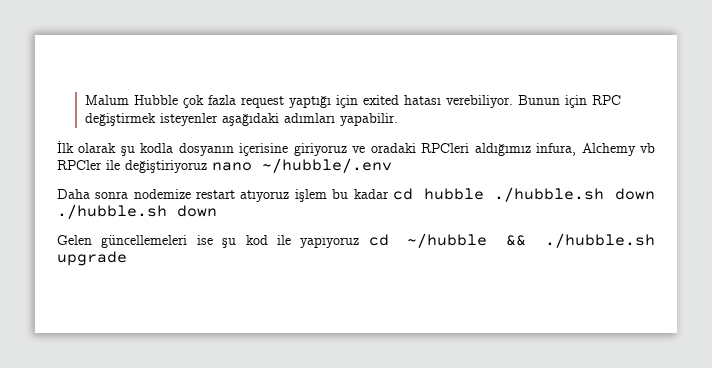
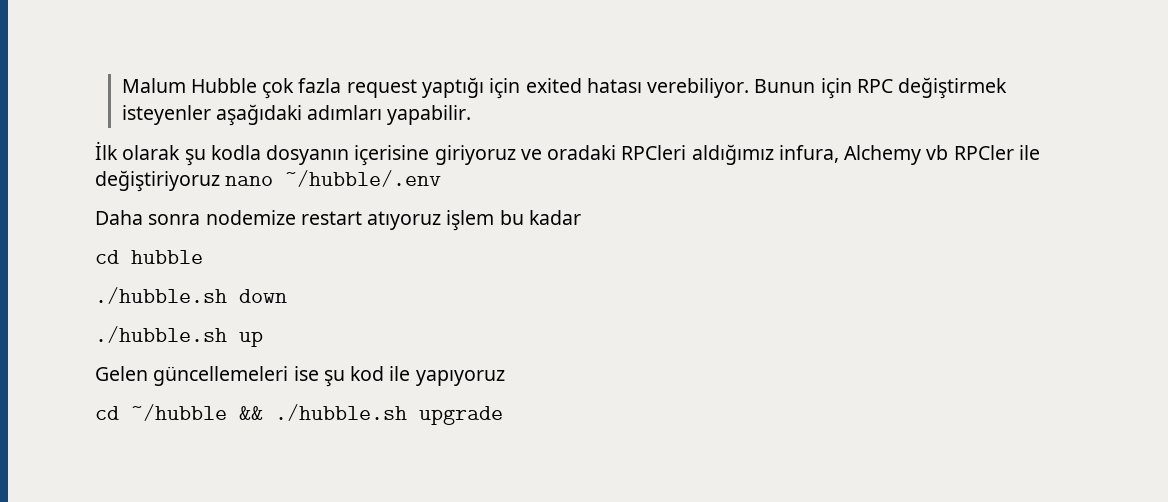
- Daha sonra nodemize restart atıyoruz işlem bu kadar cd hubble ./hubble.sh down ./hubble.sh down
+ Daha sonra nodemize restart atıyoruz işlem bu kadar
+ cd hubble
+ ./hubble.sh down
+ ./hubble.sh up
- Gelen güncellemeleri ise şu kod ile yapıyoruz cd ~/hubble && ./hubble.sh upgrade
+ Gelen güncellemeleri ise şu kod ile yapıyoruz
+ cd ~/hubble && ./hubble.sh upgrade

